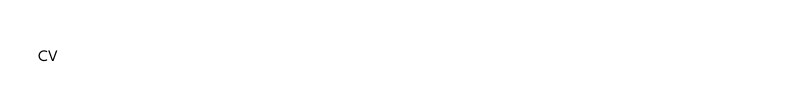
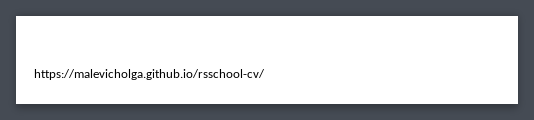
- CV
+ https://malevicholga.github.io/rsschool-cv/

